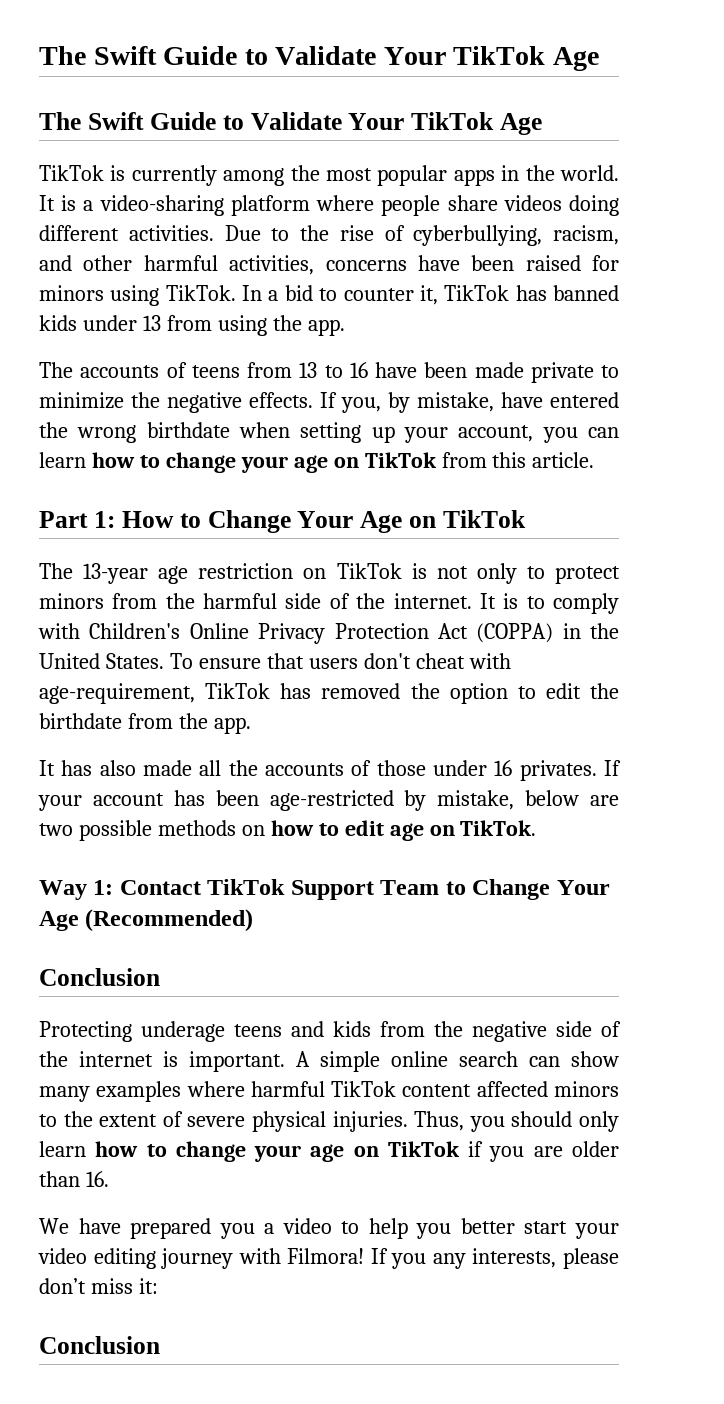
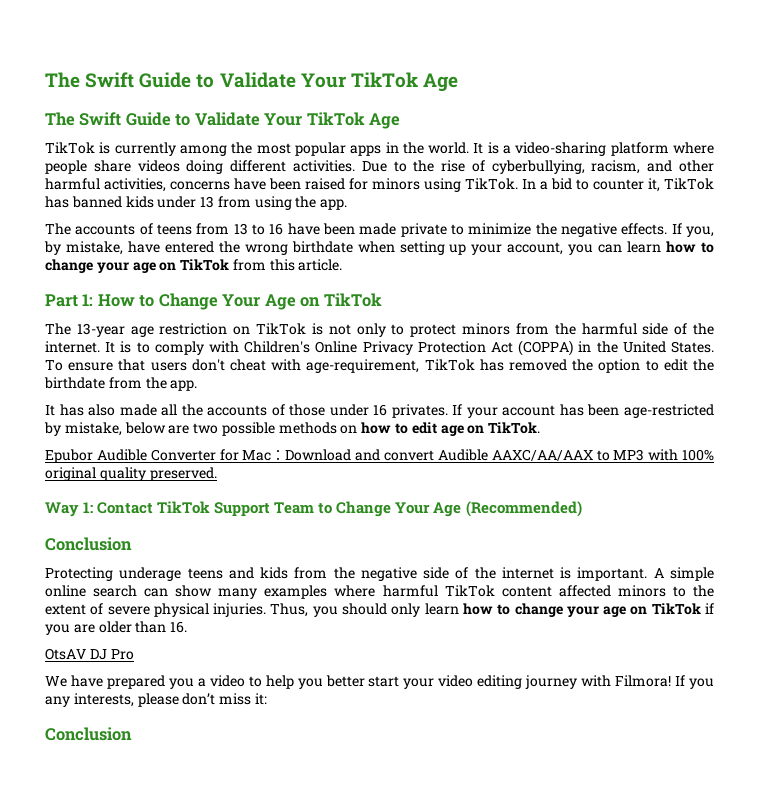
+ Epubor Audible Converter for Mac：Download and convert Audible AAXC/AA/AAX to MP3 with 100% original quality preserved.
+ OtsAV DJ Pro

